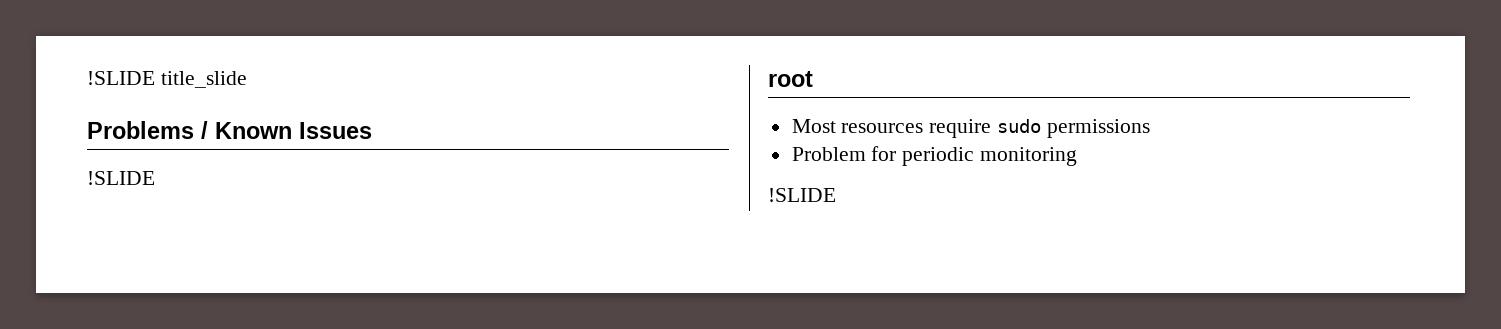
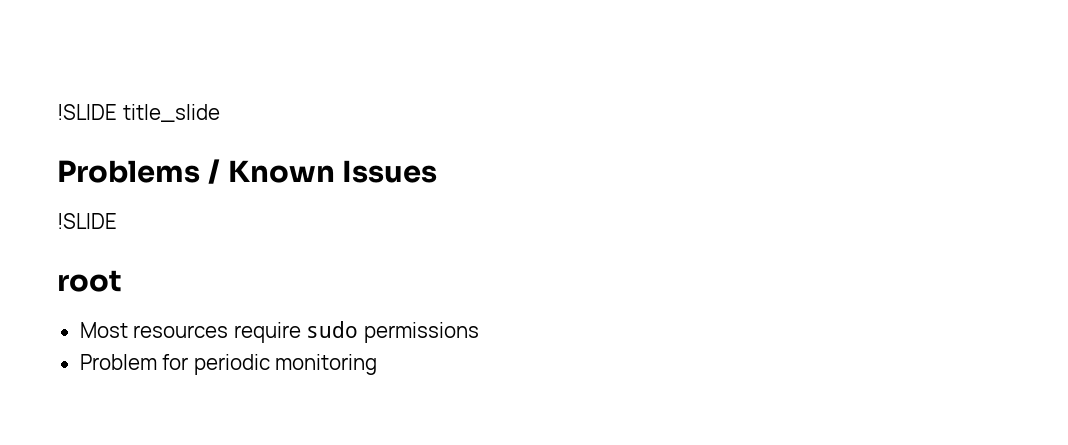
  Problem for periodic monitoring
- !SLIDE

